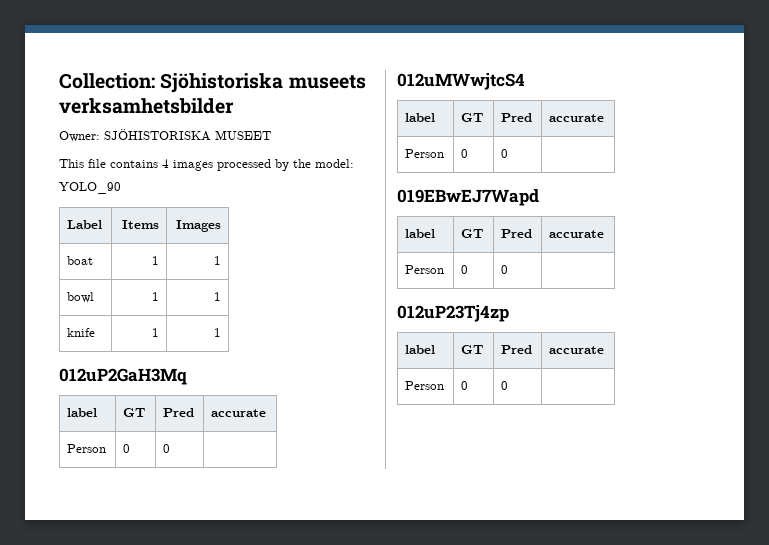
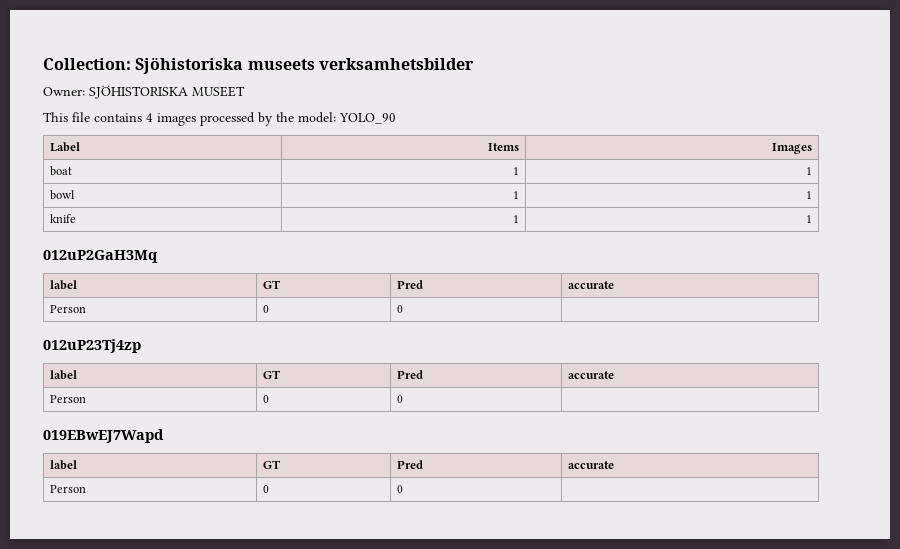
- 012uMWwjtcS4
+ 012uP23Tj4zp
- 012uP23Tj4zp
- label | GT | Pred | accurate
- Person | 0 | 0 |

